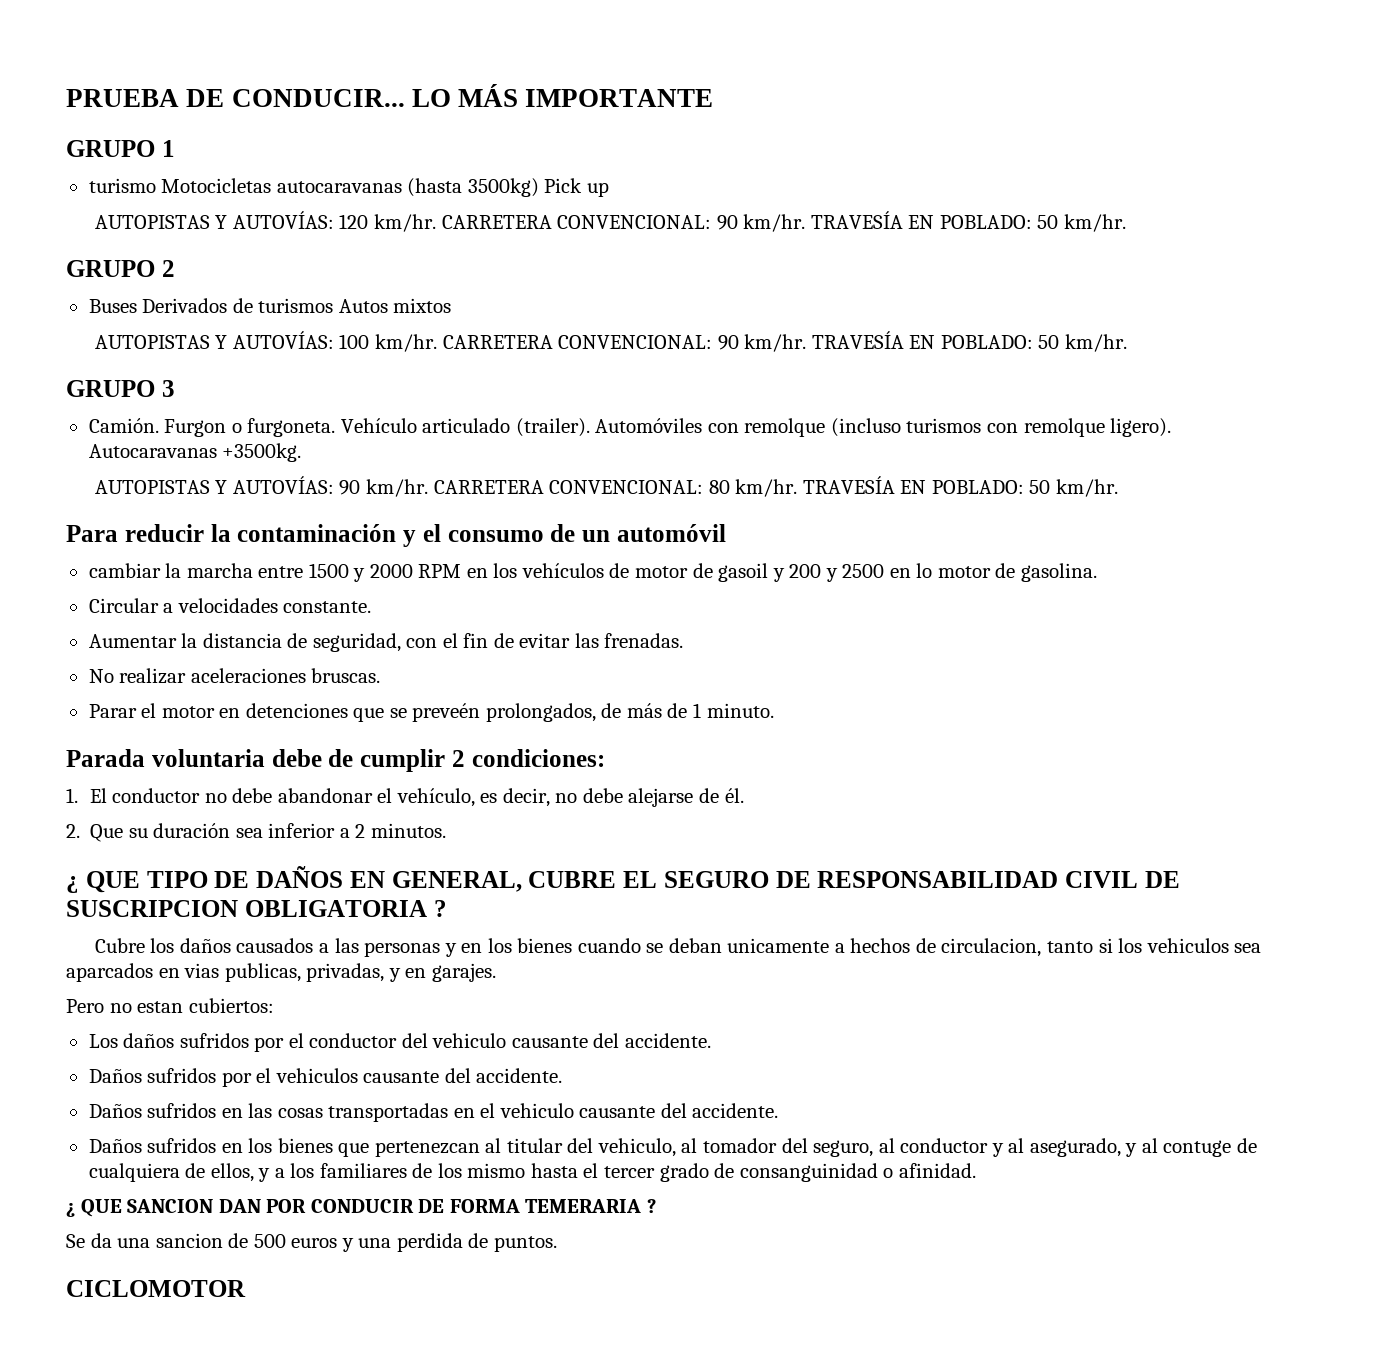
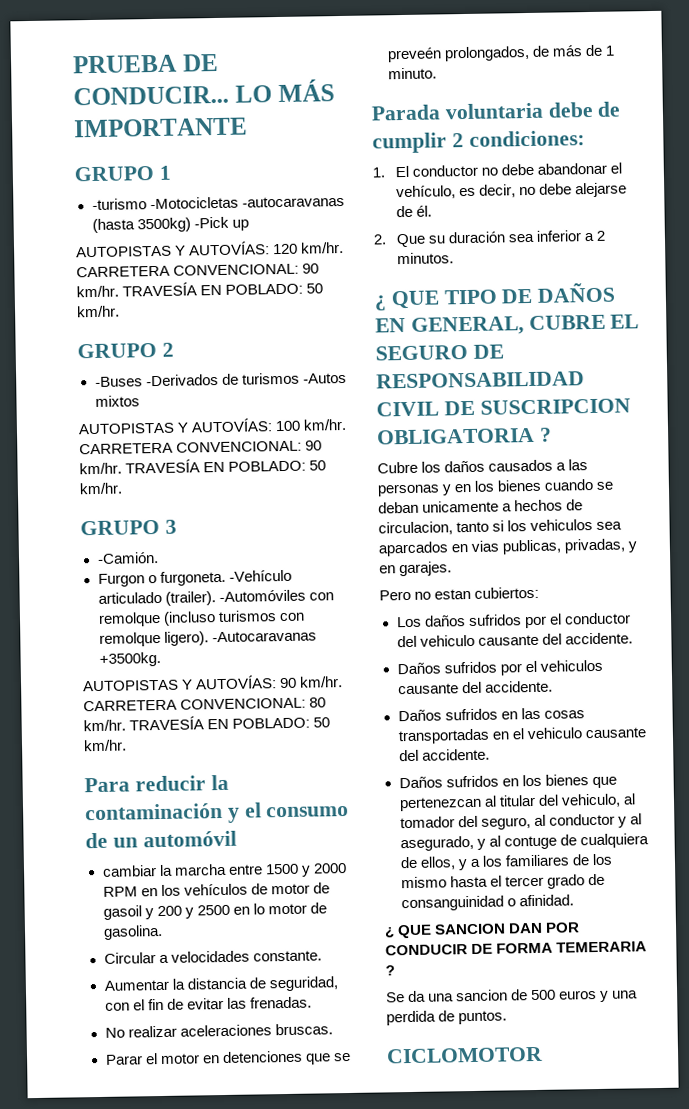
- turismo Motocicletas autocaravanas (hasta 3500kg) Pick up
+ -turismo -Motocicletas -autocaravanas (hasta 3500kg) -Pick up
- Buses Derivados de turismos Autos mixtos
+ -Buses -Derivados de turismos -Autos mixtos
- Camión. Furgon o furgoneta.
+ -Camión.
+ Furgon o furgoneta.
- Vehículo articulado (trailer).
+ -Vehículo articulado (trailer).
- Automóviles con remolque (incluso turismos con remolque ligero).
+ -Automóviles con remolque (incluso turismos con remolque ligero).
- Autocaravanas +3500kg.
+ -Autocaravanas +3500kg.

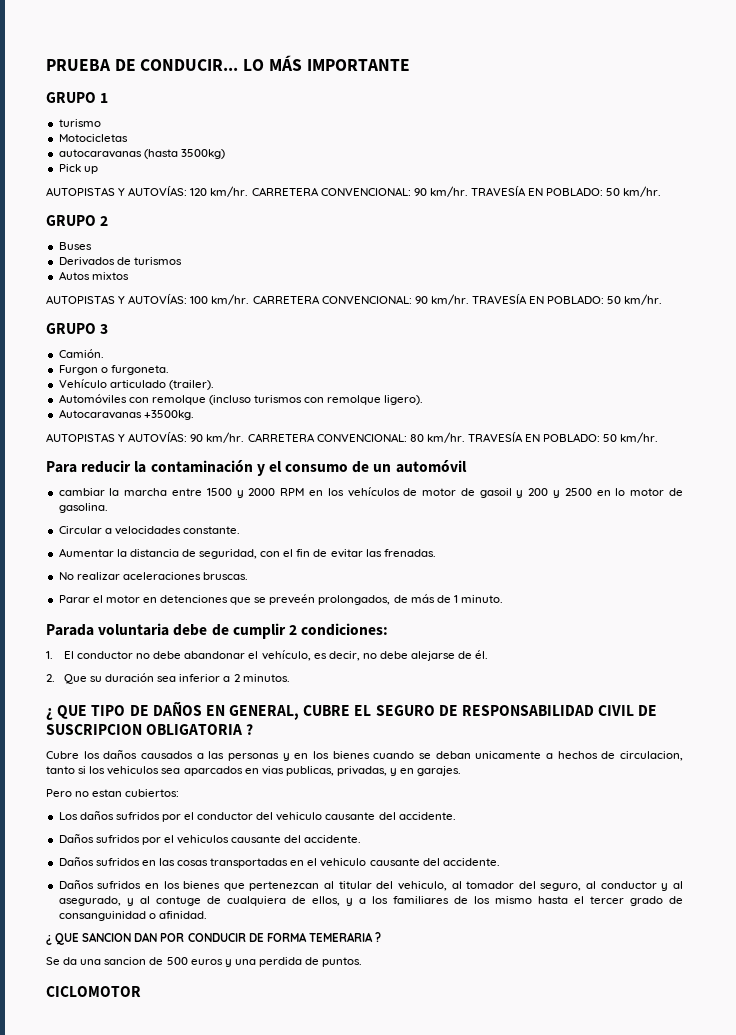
- -turismo -Motocicletas -autocaravanas (hasta 3500kg) -Pick up
+ turismo
+ Motocicletas
+ autocaravanas (hasta 3500kg)
+ Pick up
- -Buses -Derivados de turismos -Autos mixtos
+ Buses
+ Derivados de turismos
+ Autos mixtos
- -Camión.
+ Camión.
- Furgon o furgoneta. -Vehículo articulado (trailer). -Automóviles con remolque (incluso turismos con remolque ligero). -Autocaravanas +3500kg.
+ Furgon o furgoneta.
+ Vehículo articulado (trailer).
+ Automóviles con remolque (incluso turismos con remolque ligero).
+ Autocaravanas +3500kg.

